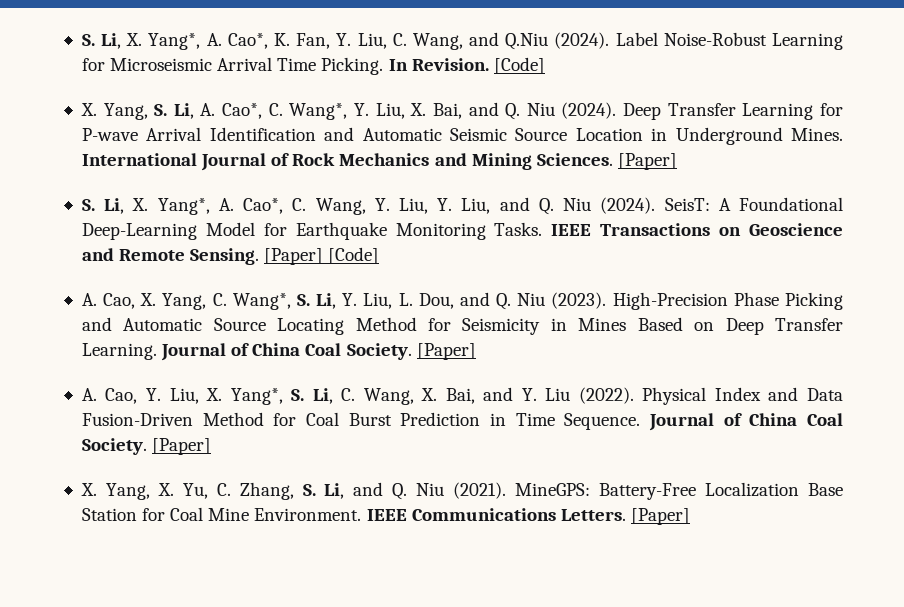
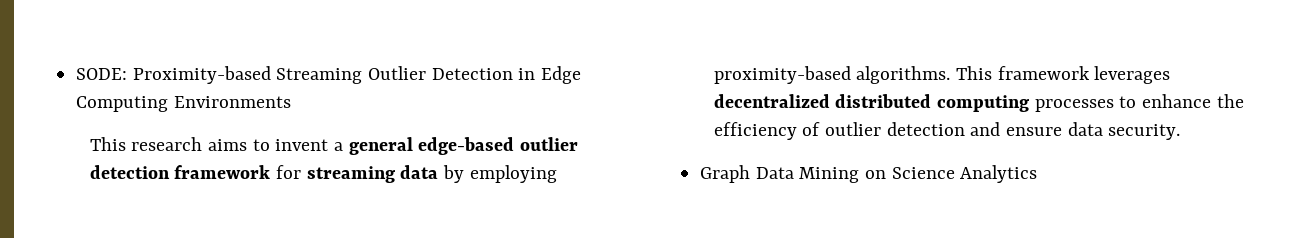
- S. Li, X. Yang*, A. Cao*, K. Fan, Y. Liu, C. Wang, and Q.Niu (2024). Label Noise-Robust Learning for Microseismic Arrival Time Picking. In Revision. [Code]
- X. Yang, S. Li, A. Cao*, C. Wang*, Y. Liu, X. Bai, and Q. Niu (2024). Deep Transfer Learning for P-wave Arrival Identification and Automatic Seismic Source Location in Underground Mines. International Journal of Rock Mechanics and Mining Sciences. [Paper]
- S. Li, X. Yang*, A. Cao*, C. Wang, Y. Liu, Y. Liu, and Q. Niu (2024). SeisT: A Foundational Deep-Learning Model for Earthquake Monitoring Tasks. IEEE Transactions on Geoscience and Remote Sensing. [Paper] [Code]
- A. Cao, X. Yang, C. Wang*, S. Li, Y. Liu, L. Dou, and Q. Niu (2023). High-Precision Phase Picking and Automatic Source Locating Method for Seismicity in Mines Based on Deep Transfer Learning. Journal of China Coal Society. [Paper]
- A. Cao, Y. Liu, X. Yang*, S. Li, C. Wang, X. Bai, and Y. Liu (2022). Physical Index and Data Fusion-Driven Method for Coal Burst Prediction in Time Sequence. Journal of China Coal Society. [Paper]
- X. Yang, X. Yu, C. Zhang, S. Li, and Q. Niu (2021). MineGPS: Battery-Free Localization Base Station for Coal Mine Environment. IEEE Communications Letters. [Paper]
+ SODE: Proximity-based Streaming Outlier Detection in Edge Computing Environments
+ This research aims to invent a general edge-based outlier detection framework for streaming data by employing proximity-based algorithms. This framework leverages decentralized distributed computing processes to enhance the efficiency of outlier detection and ensure data security.
+ Graph Data Mining on Science Analytics

